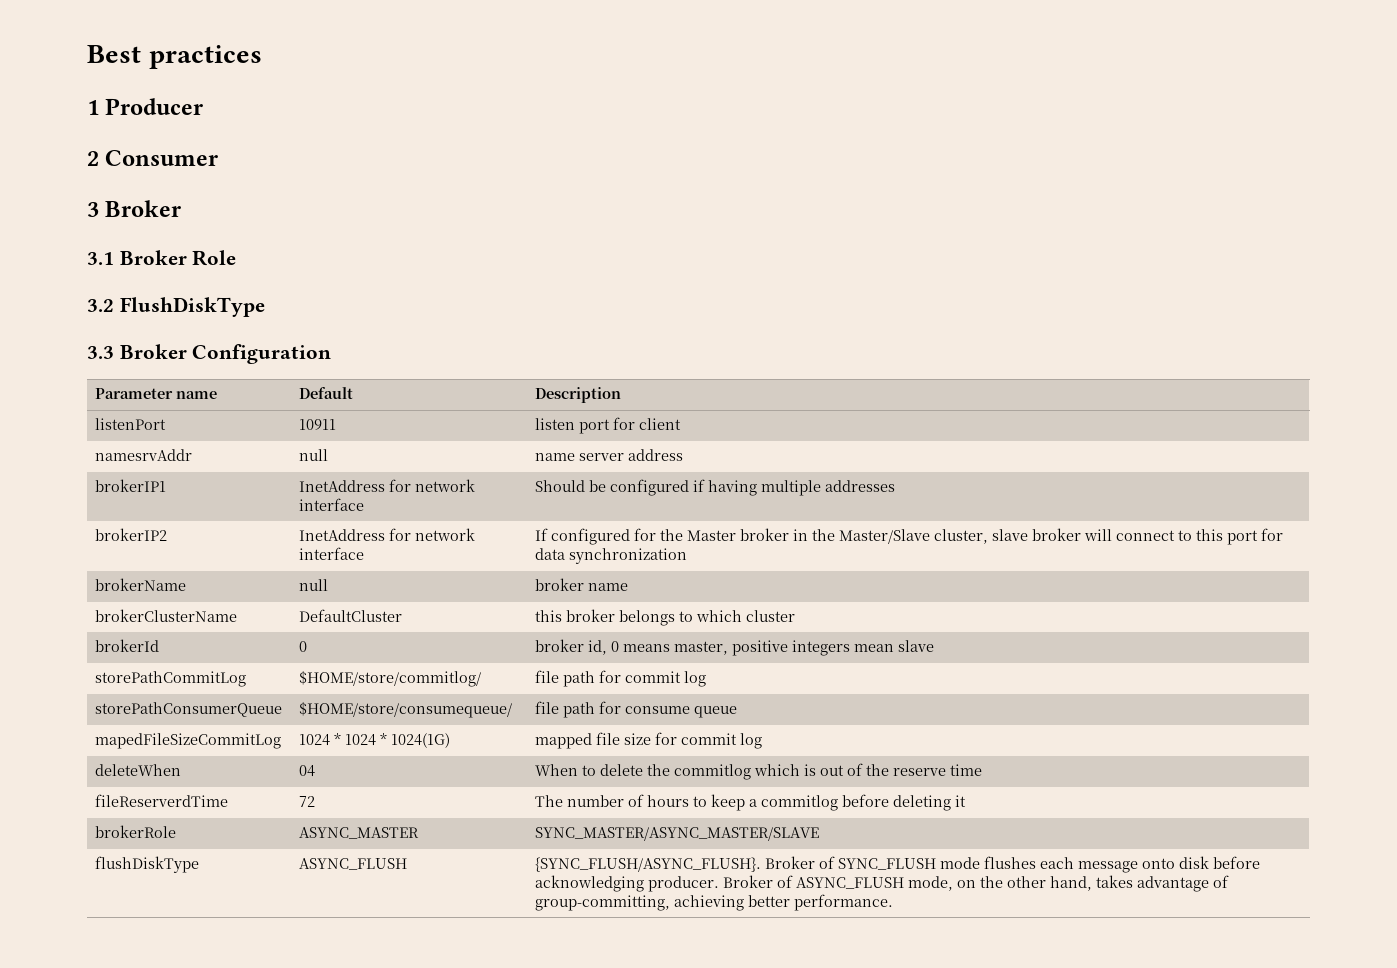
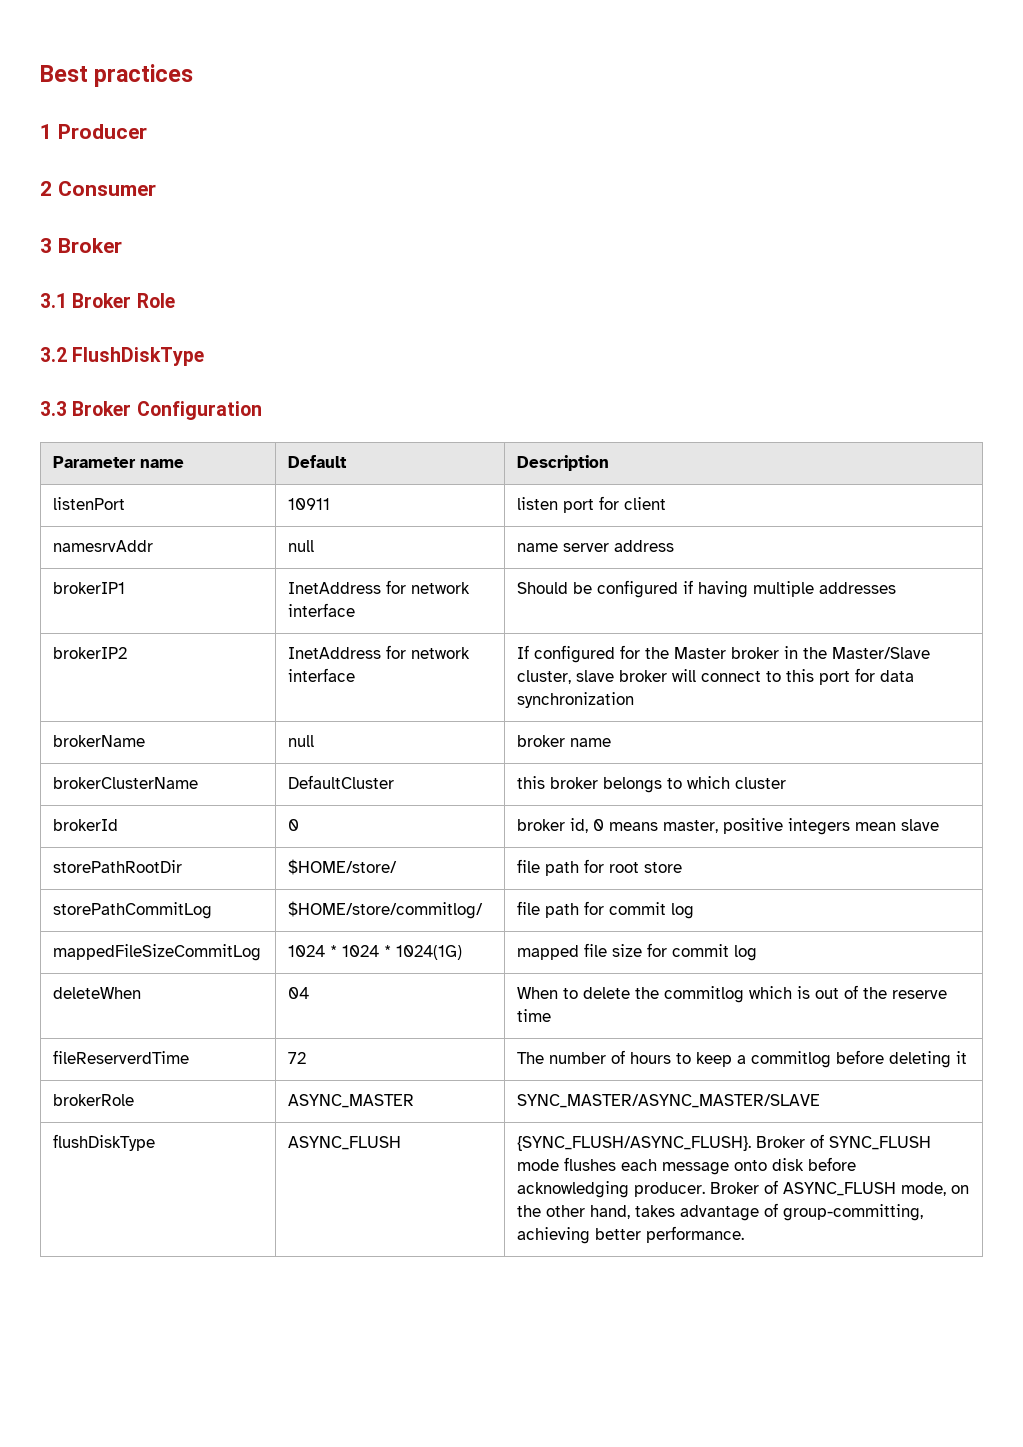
+ storePathRootDir | $HOME/store/ | file path for root store
- storePathConsumerQueue | $HOME/store/consumequeue/ | file path for consume queue
- mapedFileSizeCommitLog | 1024 * 1024 * 1024(1G) | mapped file size for commit log
+ mappedFileSizeCommitLog | 1024 * 1024 * 1024(1G) | mapped file size for commit log

